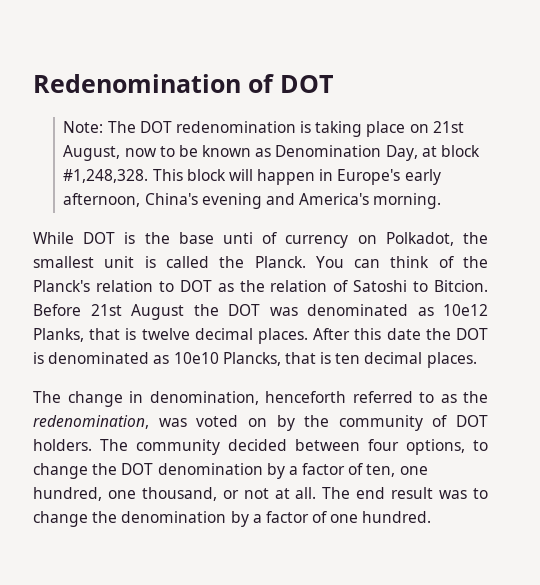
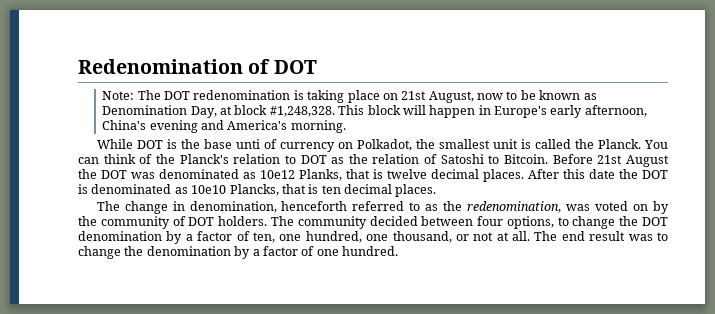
- You can think of the Planck's relation to DOT as the relation of Satoshi to Bitcion.
+ You can think of the Planck's relation to DOT as the relation of Satoshi to Bitcoin.

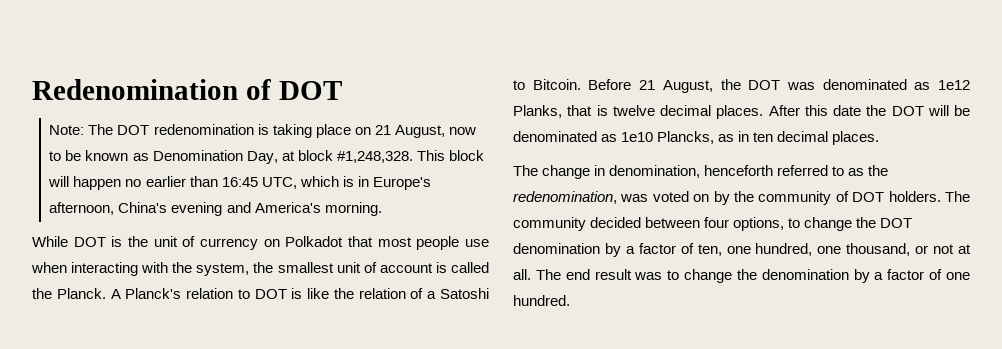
- Note: The DOT redenomination is taking place on 21st August, now to be known as Denomination Day, at block #1,248,328.
+ Note: The DOT redenomination is taking place on 21 August, now to be known as Denomination Day, at block #1,248,328.
- This block will happen in Europe's early afternoon, China's evening and America's morning.
+ This block will happen no earlier than 16:45 UTC, which is in Europe's afternoon, China's evening and America's morning.
- While DOT is the base unti of currency on Polkadot, the smallest unit is called the Planck.
+ While DOT is the unit of currency on Polkadot that most people use when interacting with the system, the smallest unit of account is called the Planck.
- You can think of the Planck's relation to DOT as the relation of Satoshi to Bitcoin.
+ A Planck's relation to DOT is like the relation of a Satoshi to Bitcoin.
- Before 21st August the DOT was denominated as 10e12 Planks, that is twelve decimal places.
+ Before 21 August, the DOT was denominated as 1e12 Planks, that is twelve decimal places.
- After this date the DOT is denominated as 10e10 Plancks, that is ten decimal places.
+ After this date the DOT will be denominated as 1e10 Plancks, as in ten decimal places.

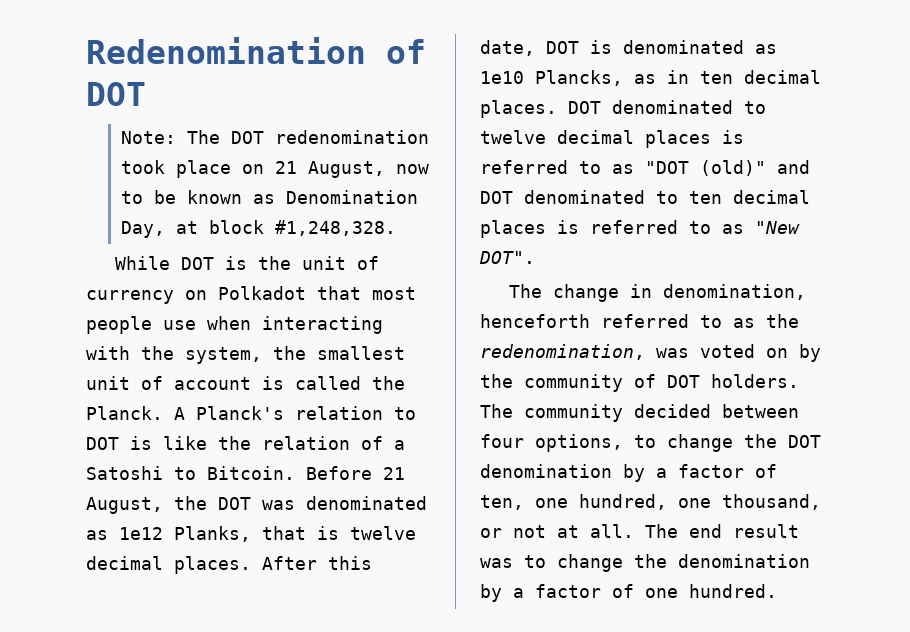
- Note: The DOT redenomination is taking place on 21 August, now to be known as Denomination Day, at block #1,248,328. This block will happen no earlier than 16:45 UTC, which is in Europe's afternoon, China's evening and America's morning.
+ Note: The DOT redenomination took place on 21 August, now to be known as Denomination Day, at block #1,248,328.
- After this date the DOT will be denominated as 1e10 Plancks, as in ten decimal places.
+ After this date, DOT is denominated as 1e10 Plancks, as in ten decimal places. DOT denominated to twelve decimal places is referred to as "DOT (old)" and DOT denominated to ten decimal places is referred to as "New DOT".

